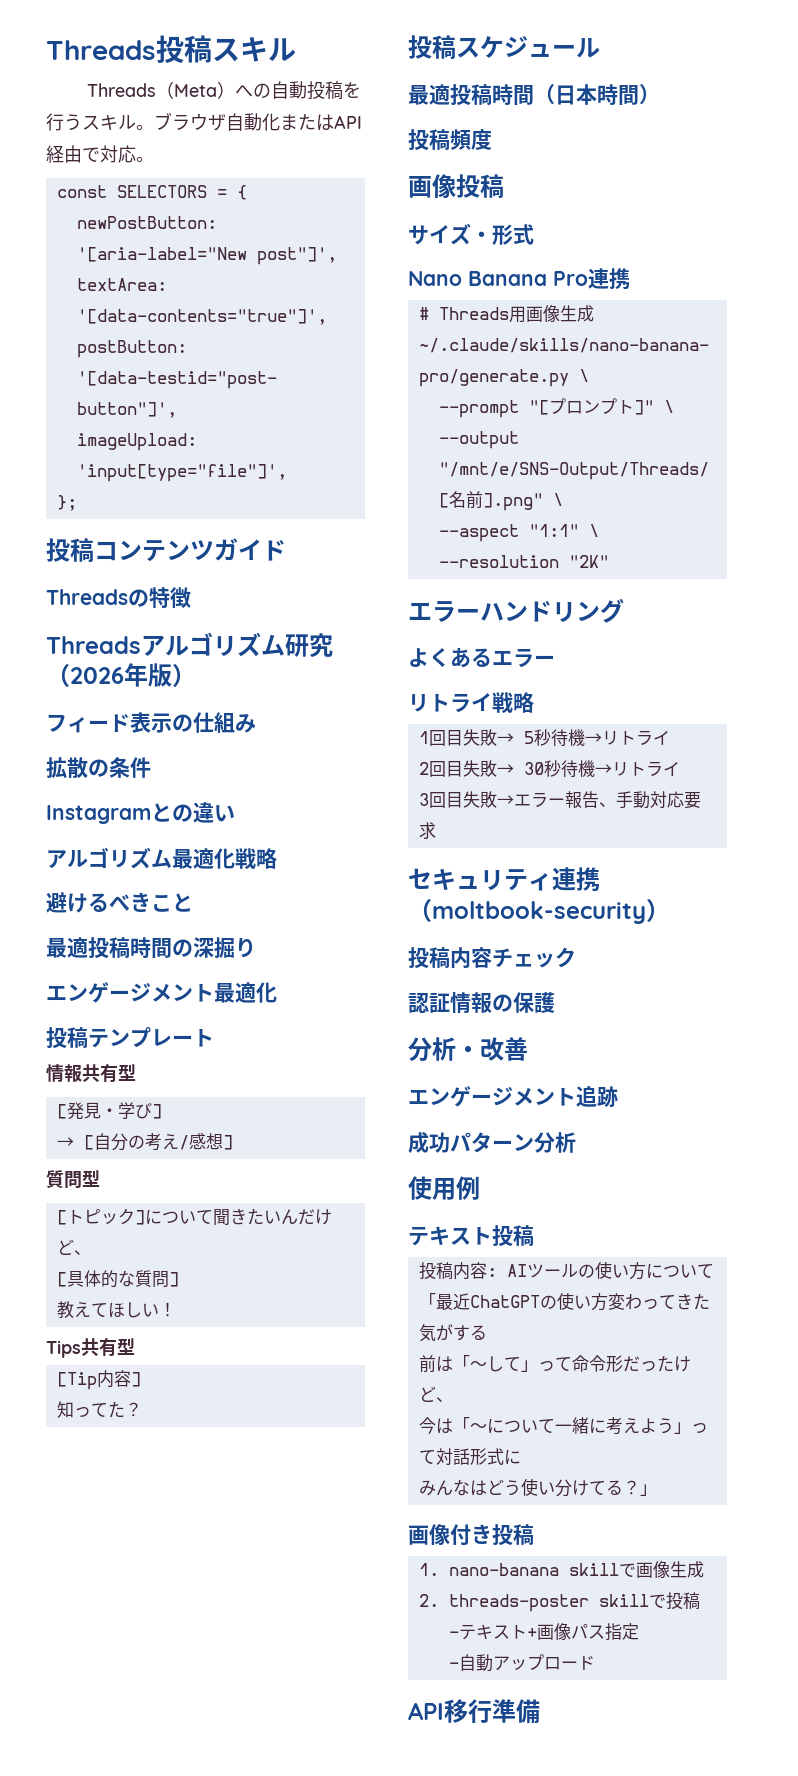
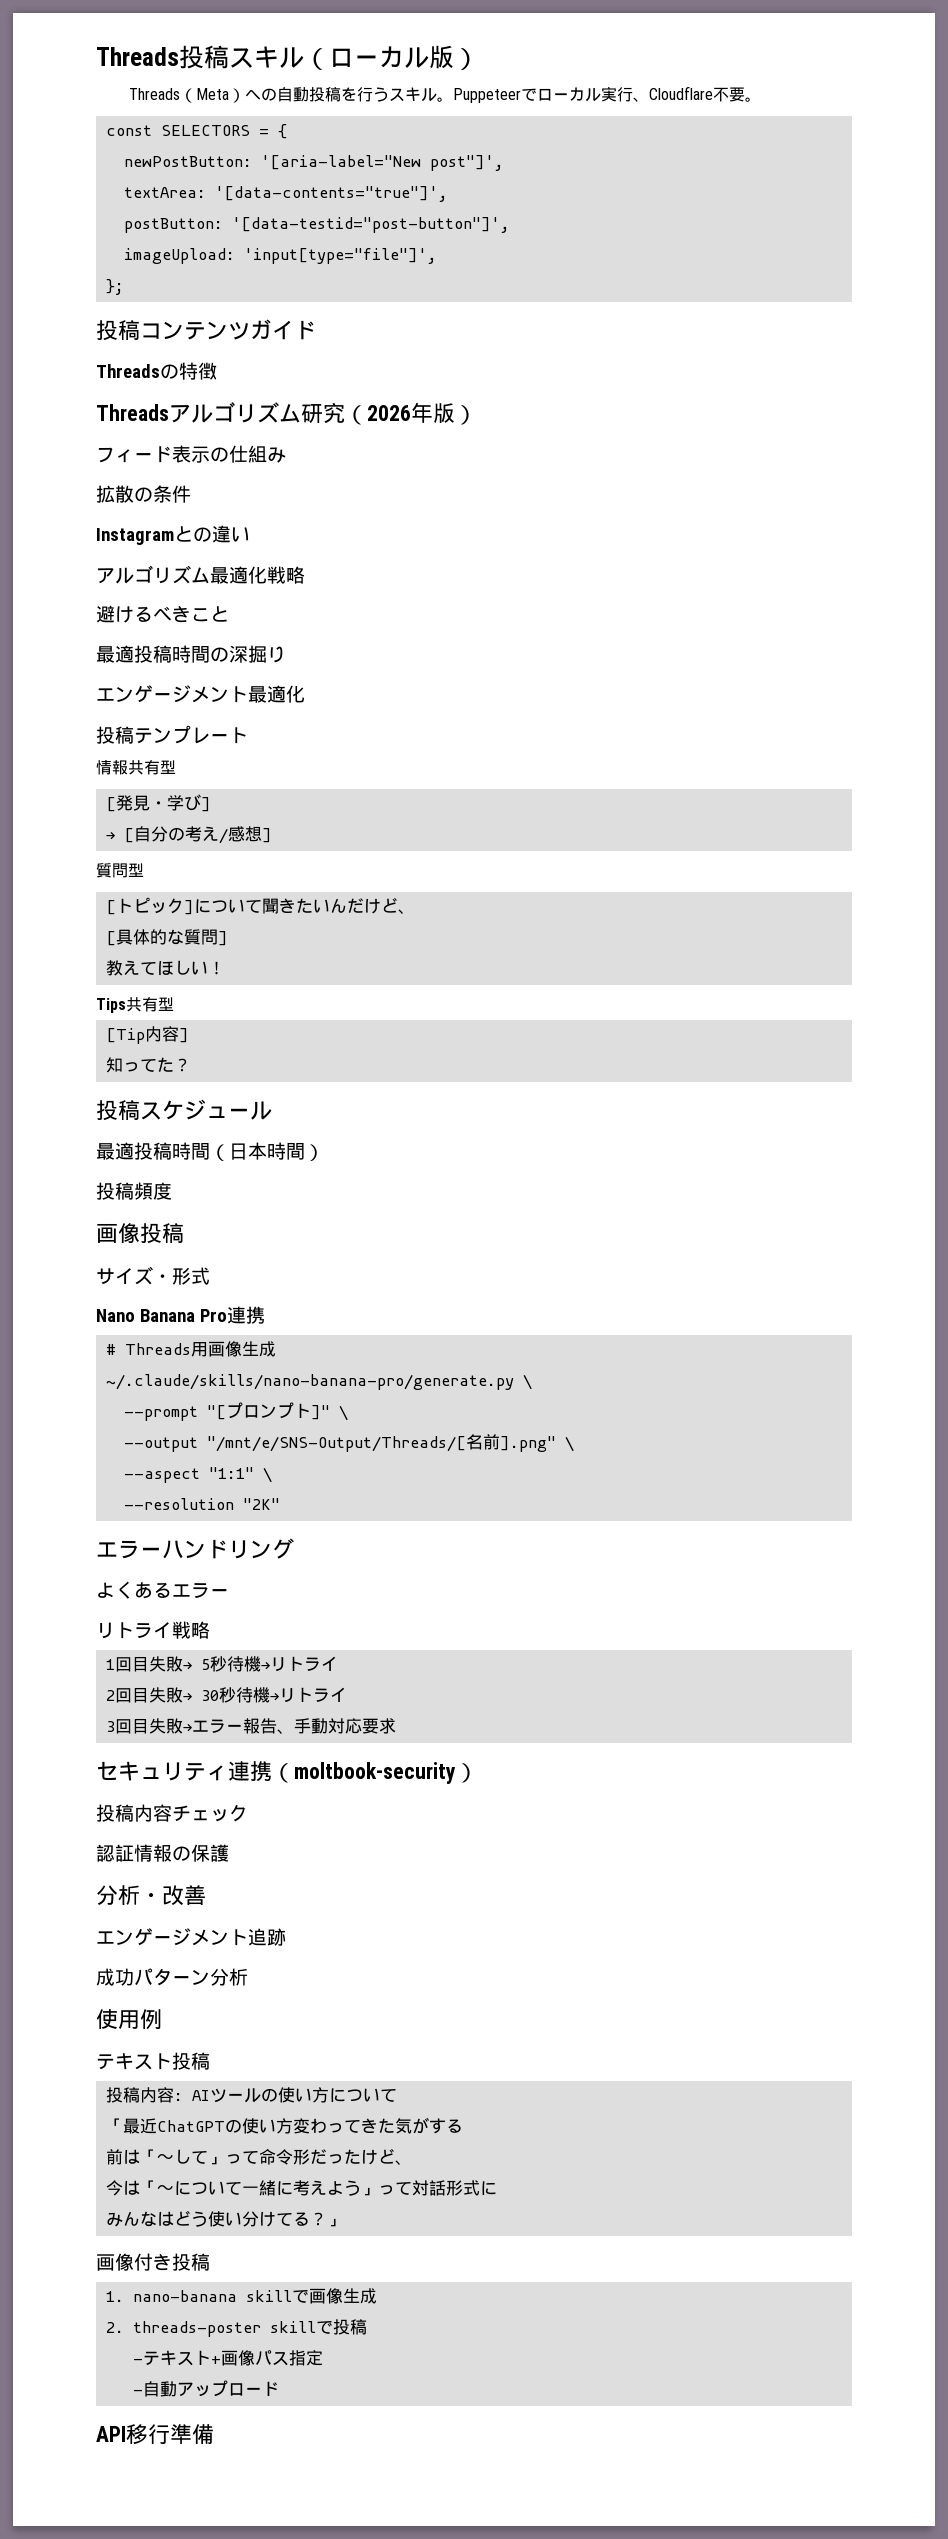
- Threads投稿スキル
+ Threads投稿スキル（ローカル版）
- ブラウザ自動化またはAPI経由で対応。
+ Puppeteerでローカル実行、Cloudflare不要。

